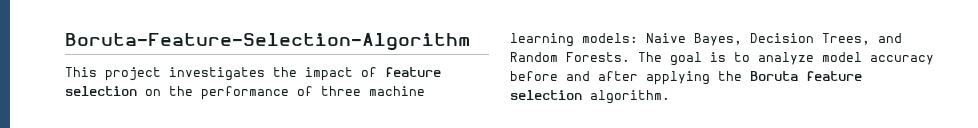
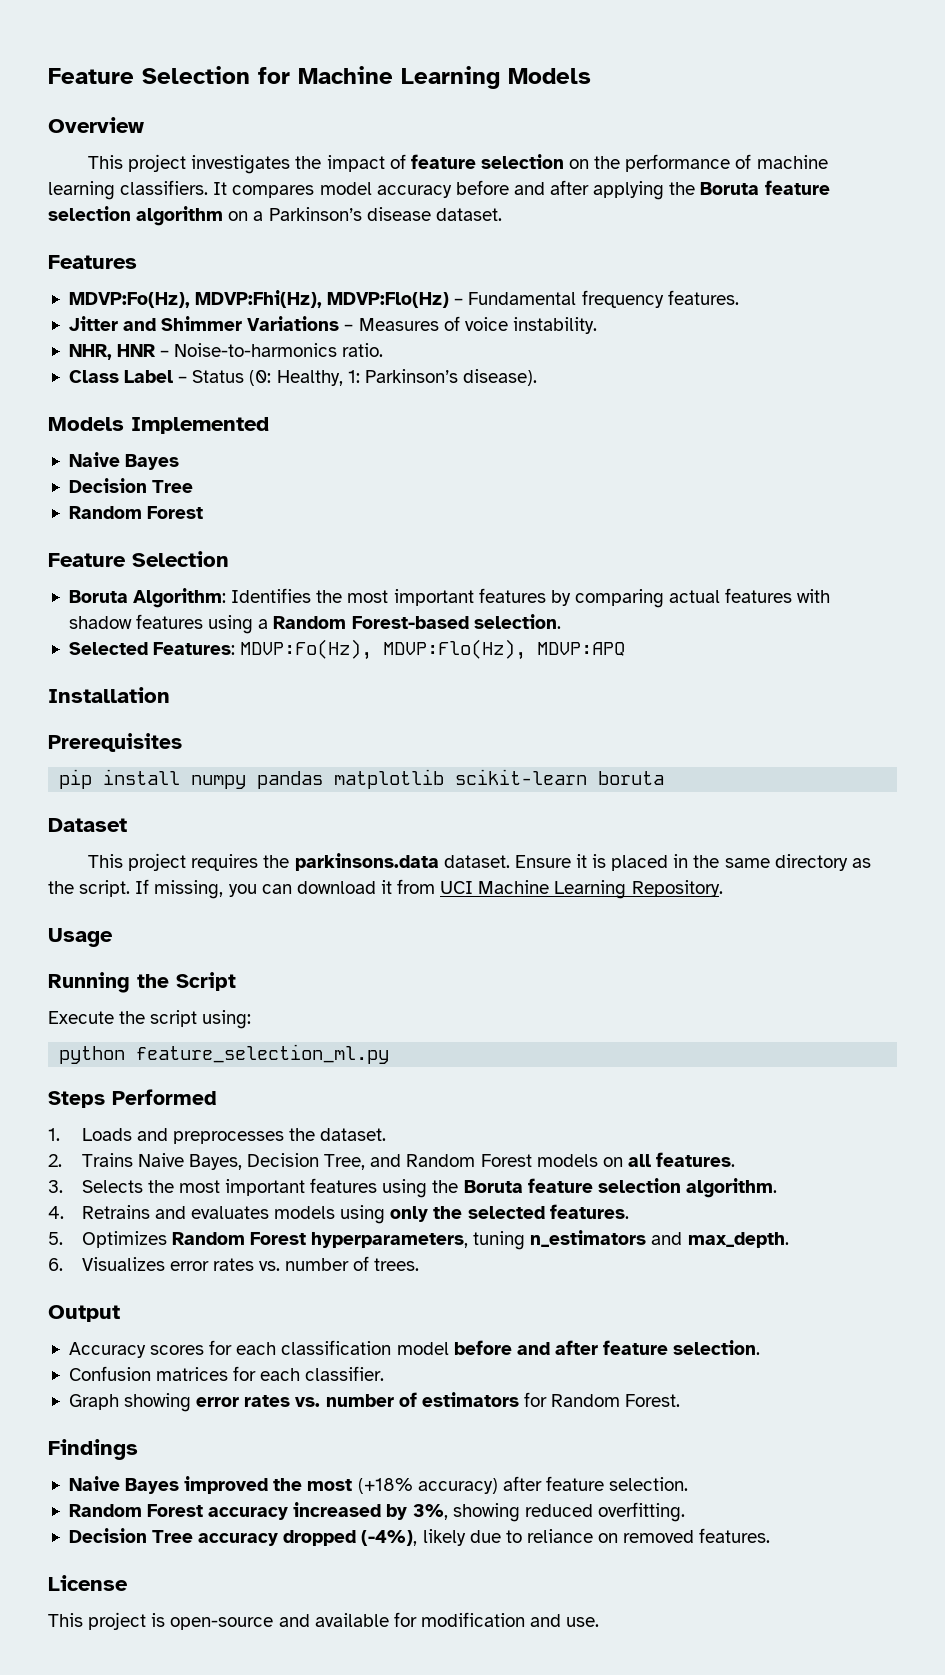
- Boruta-Feature-Selection-Algorithm
+ Feature Selection for Machine Learning Models
+ Overview
- This project investigates the impact of feature selection on the performance of three machine learning models: Naive Bayes, Decision Trees, and Random Forests. The goal is to analyze model accuracy before and after applying the Boruta feature selection algorithm.
+ This project investigates the impact of feature selection on the performance of machine learning classifiers. It compares model accuracy before and after applying the Boruta feature selection algorithm on a Parkinson’s disease dataset.
+ Features
+ MDVP:Fo(Hz), MDVP:Fhi(Hz), MDVP:Flo(Hz) – Fundamental frequency features.
+ Jitter and Shimmer Variations – Measures of voice instability.
+ NHR, HNR – Noise-to-harmonics ratio.
+ Class Label – Status (0: Healthy, 1: Parkinson’s disease).
+ Models Implemented
+ Naive Bayes
+ Decision Tree
+ Random Forest
+ Feature Selection
+ Boruta Algorithm: Identifies the most important features by comparing actual features with shadow features using a Random Forest-based selection.
+ Selected Features: MDVP:Fo(Hz), MDVP:Flo(Hz), MDVP:APQ
+ Installation
+ Prerequisites
+ pip install numpy pandas matplotlib scikit-learn boruta
+ Dataset
+ This project requires the parkinsons.data dataset. Ensure it is placed in the same directory as the script. If missing, you can download it from UCI Machine Learning Repository.
+ Usage
+ Running the Script
+ Execute the script using:
+ python feature_selection_ml.py
+ Steps Performed
+ 1. Loads and preprocesses the dataset.
+ 2. Trains Naive Bayes, Decision Tree, and Random Forest models on all features.
+ 3. Selects the most important features using the Boruta feature selection algorithm.
+ 4. Retrains and evaluates models using only the selected features.
+ 5. Optimizes Random Forest hyperparameters, tuning n_estimators and max_depth.
+ 6. Visualizes error rates vs. number of trees.
+ Output
+ Accuracy scores for each classification model before and after feature selection.
+ Confusion matrices for each classifier.
+ Graph showing error rates vs. number of estimators for Random Forest.
+ Findings
+ Naive Bayes improved the most (+18% accuracy) after feature selection.
+ Random Forest accuracy increased by 3%, showing reduced overfitting.
+ Decision Tree accuracy dropped (-4%), likely due to reliance on removed features.
+ License
+ This project is open-source and available for modification and use.

